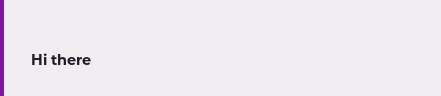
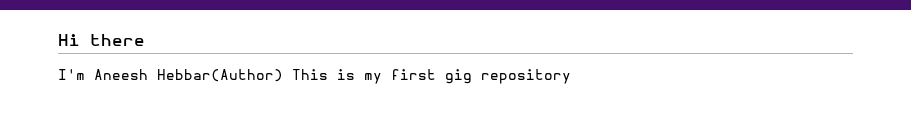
+ I'm Aneesh Hebbar(Author) This is my first gig repository

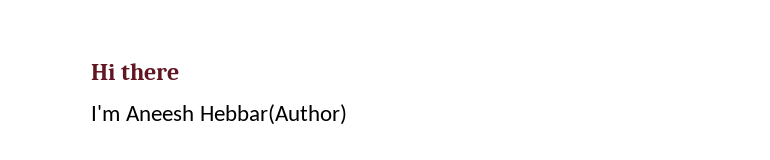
- I'm Aneesh Hebbar(Author) This is my first gig repository
+ I'm Aneesh Hebbar(Author)

